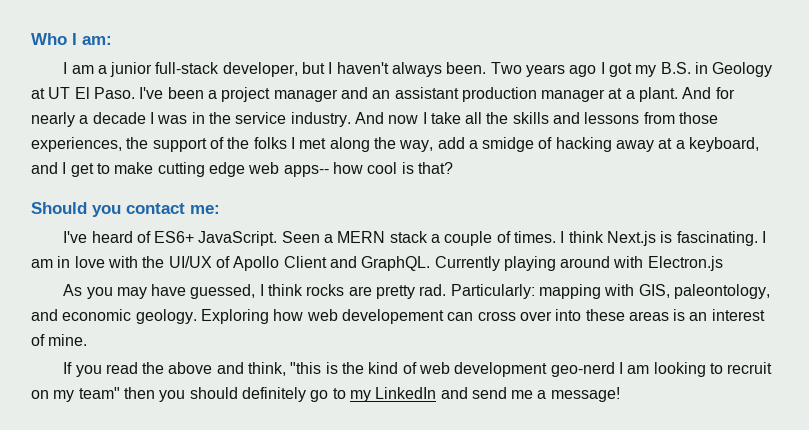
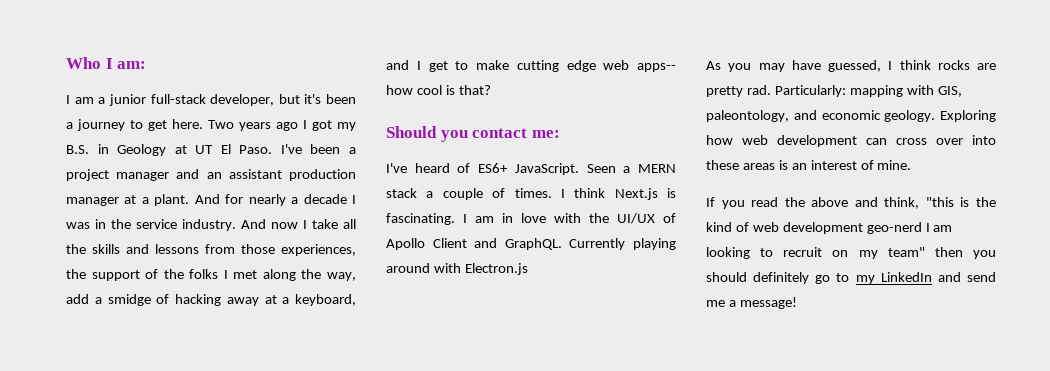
- I am a junior full-stack developer, but I haven't always been.
+ I am a junior full-stack developer, but it's been a journey to get here.
- Exploring how web developement can cross over into these areas is an interest of mine.
+ Exploring how web development can cross over into these areas is an interest of mine.

